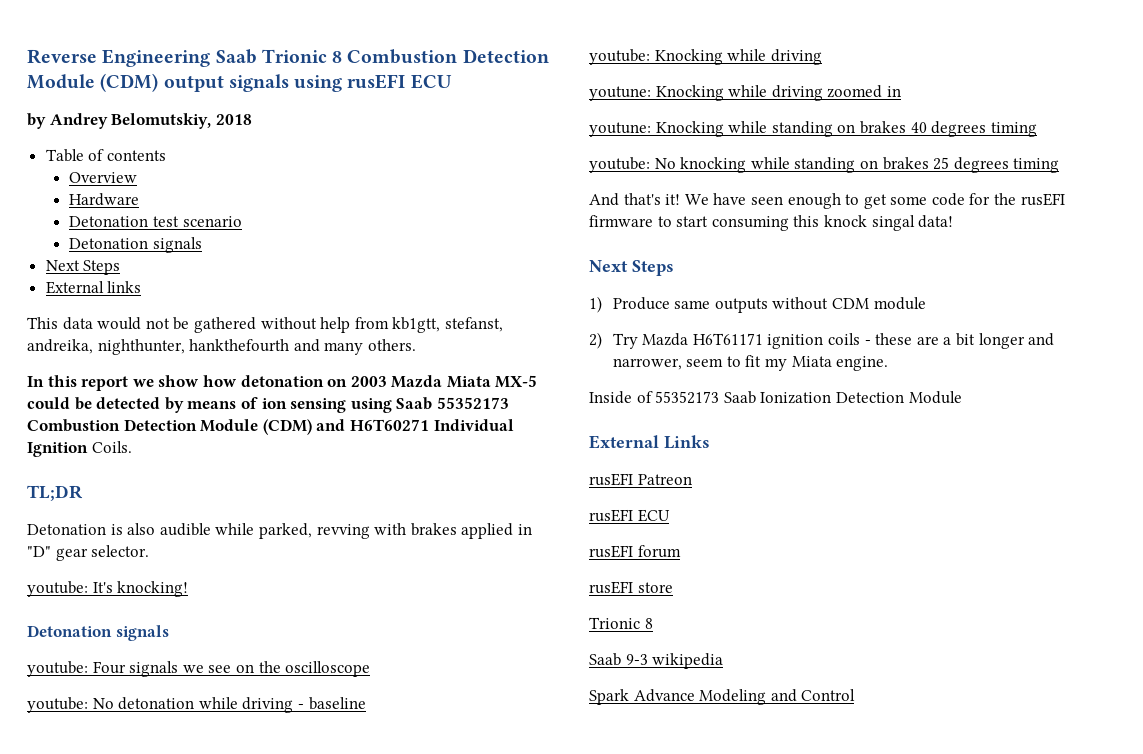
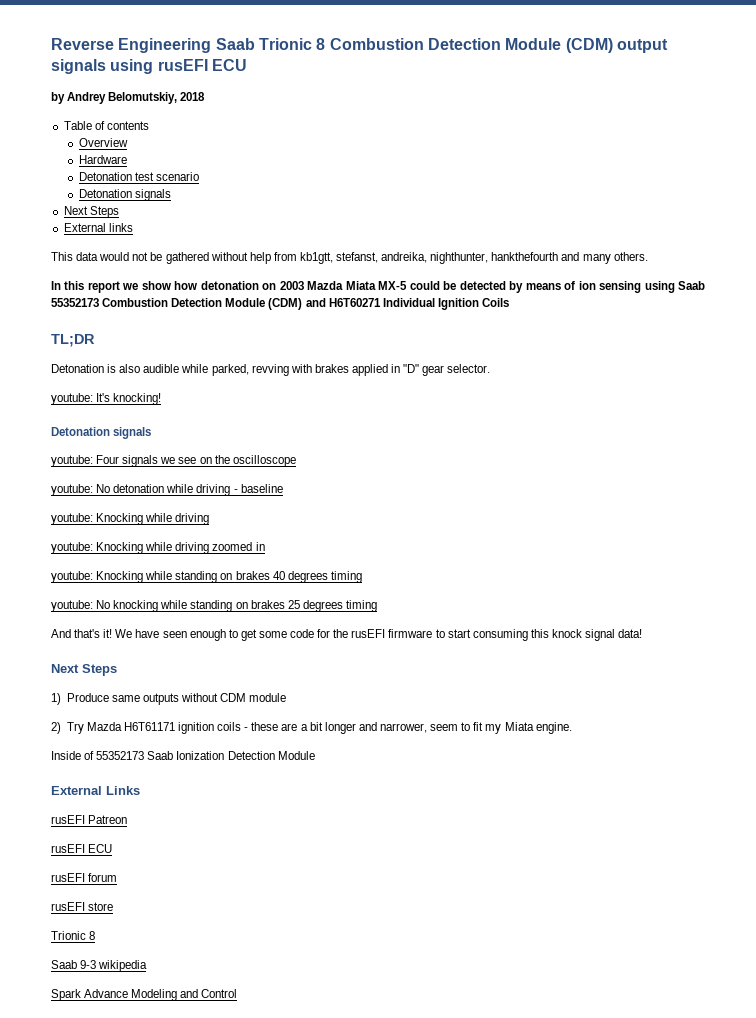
- In this report we show how detonation on 2003 Mazda Miata MX-5 could be detected by means of ion sensing using Saab 55352173 Combustion Detection Module (CDM) and H6T60271 Individual Ignition Coils.
+ In this report we show how detonation on 2003 Mazda Miata MX-5 could be detected by means of ion sensing using Saab 55352173 Combustion Detection Module (CDM) and H6T60271 Individual Ignition Coils
- youtune: Knocking while driving zoomed in
+ youtube: Knocking while driving zoomed in
- youtune: Knocking while standing on brakes 40 degrees timing
+ youtube: Knocking while standing on brakes 40 degrees timing
- We have seen enough to get some code for the rusEFI firmware to start consuming this knock singal data!
+ We have seen enough to get some code for the rusEFI firmware to start consuming this knock signal data!

